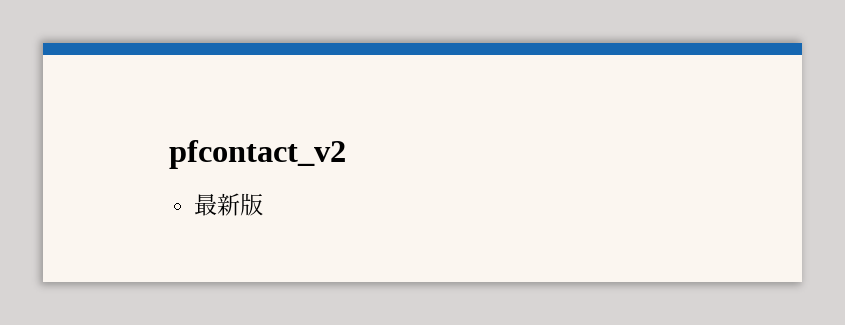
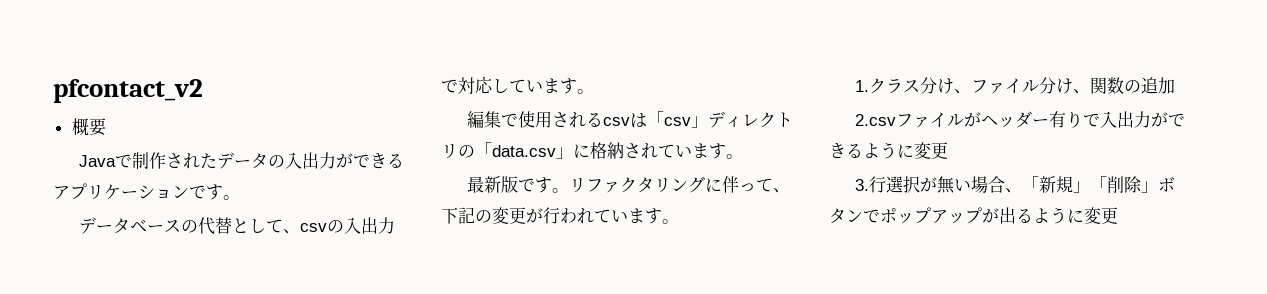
- 最新版
+ 概要
+ Javaで制作されたデータの入出力ができるアプリケーションです。
+ データベースの代替として、csvの入出力で対応しています。
+ 編集で使用されるcsvは「csv」ディレクトリの「data.csv」に格納されています。
+ 最新版です。リファクタリングに伴って、下記の変更が行われています。
+ 1.クラス分け、ファイル分け、関数の追加
+ 2.csvファイルがヘッダー有りで入出力ができるように変更
+ 3.行選択が無い場合、「新規」「削除」ボタンでポップアップが出るように変更

